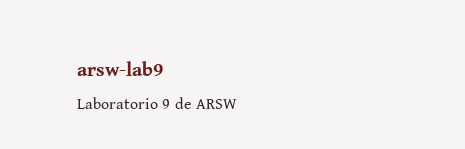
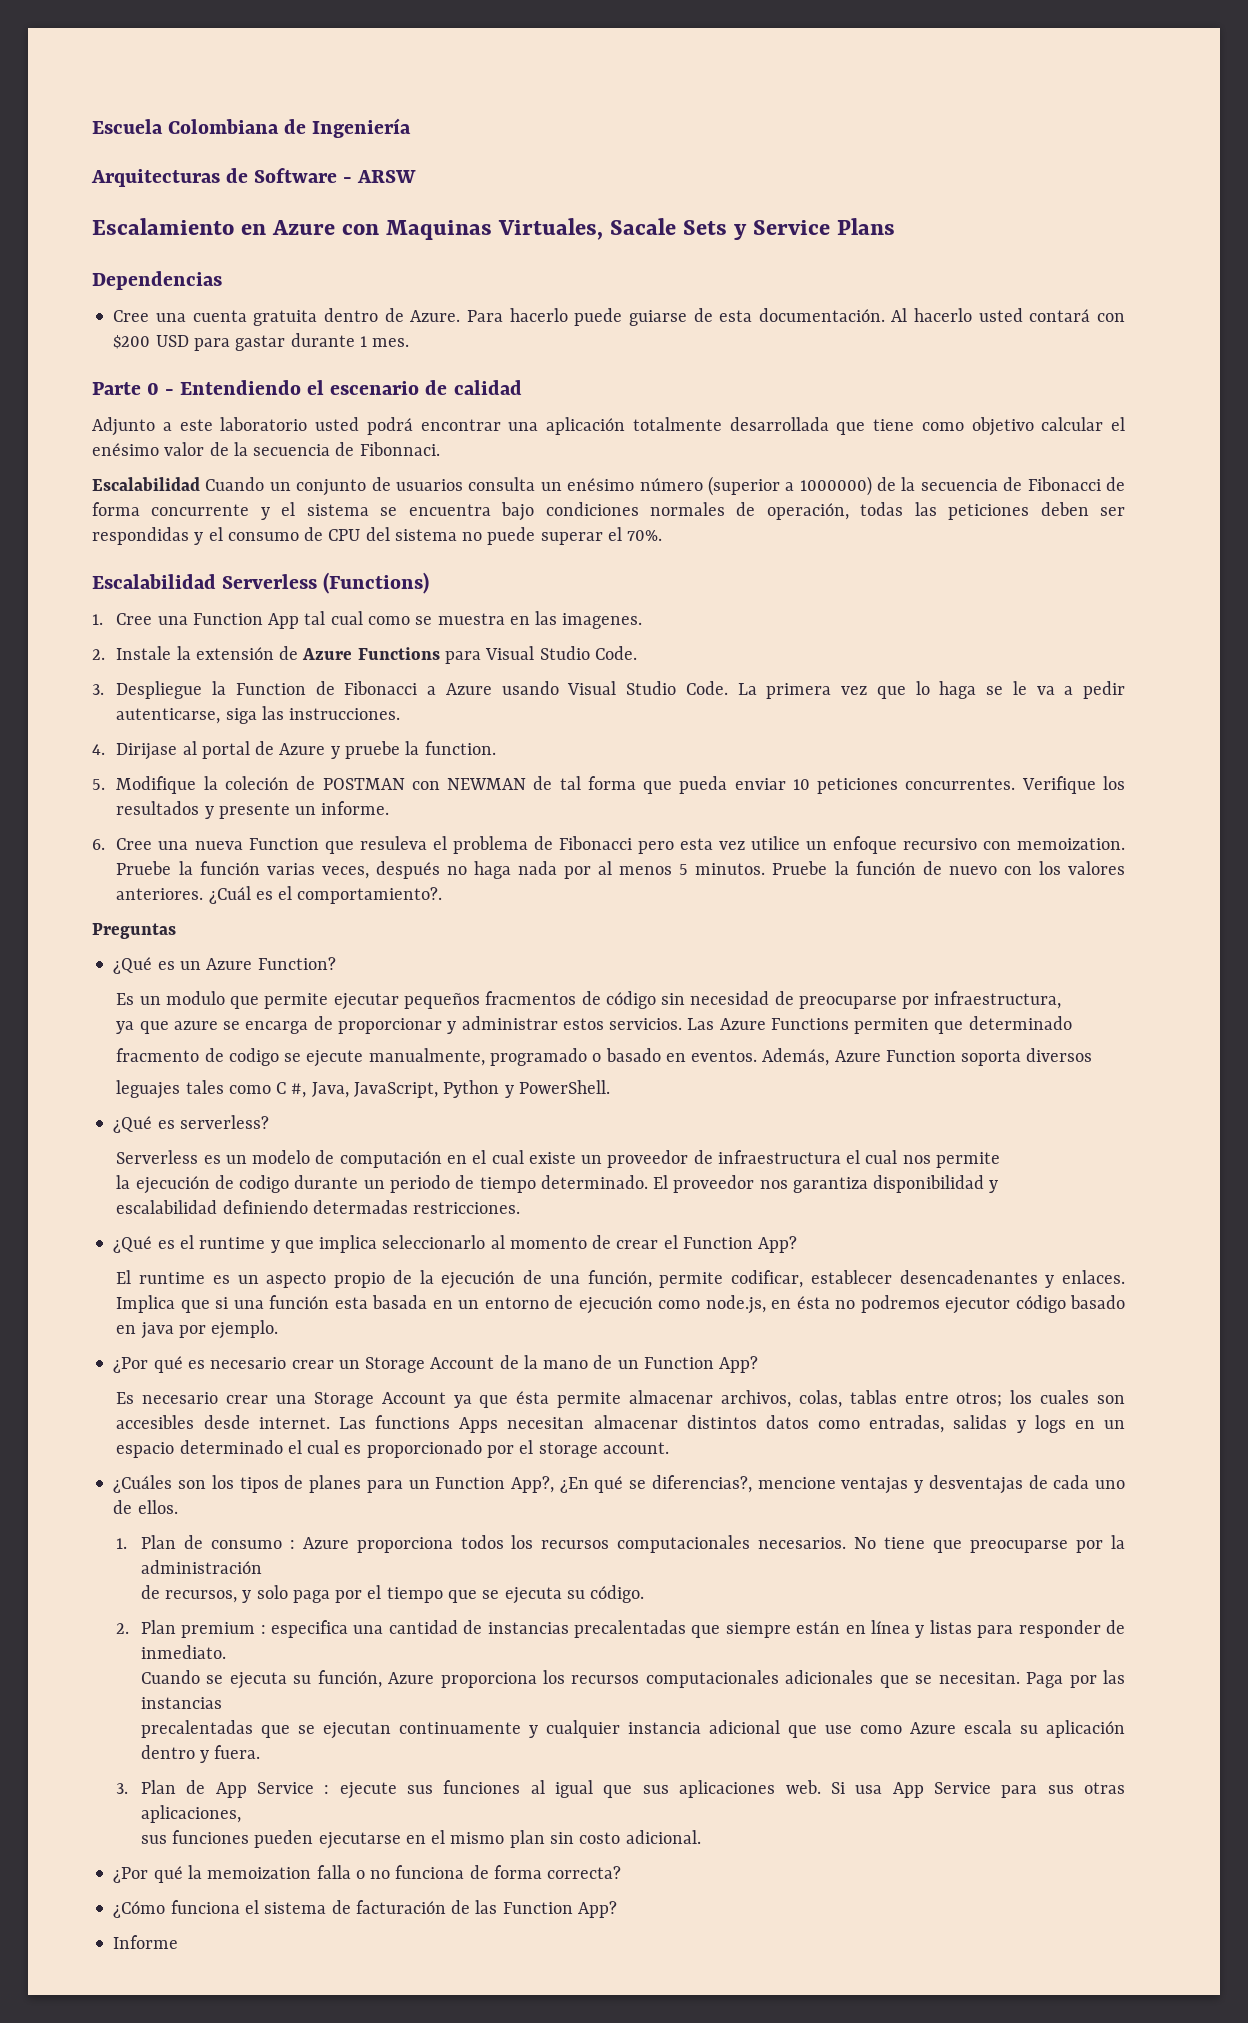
- arsw-lab9
- Laboratorio 9 de ARSW
+ Escuela Colombiana de Ingeniería
+ Arquitecturas de Software - ARSW
+ Escalamiento en Azure con Maquinas Virtuales, Sacale Sets y Service Plans
+ Dependencias
+ Cree una cuenta gratuita dentro de Azure. Para hacerlo puede guiarse de esta documentación. Al hacerlo usted contará con $200 USD para gastar durante 1 mes.
+ Parte 0 - Entendiendo el escenario de calidad
+ Adjunto a este laboratorio usted podrá encontrar una aplicación totalmente desarrollada que tiene como objetivo calcular el enésimo valor de la secuencia de Fibonnaci.
+ Escalabilidad Cuando un conjunto de usuarios consulta un enésimo número (superior a 1000000) de la secuencia de Fibonacci de forma concurrente y el sistema se encuentra bajo condiciones normales de operación, todas las peticiones deben ser respondidas y el consumo de CPU del sistema no puede superar el 70%.
+ Escalabilidad Serverless (Functions)
+ 1. Cree una Function App tal cual como se muestra en las imagenes.
+ 2. Instale la extensión de Azure Functions para Visual Studio Code.
+ 3. Despliegue la Function de Fibonacci a Azure usando Visual Studio Code. La primera vez que lo haga se le va a pedir autenticarse, siga las instrucciones.
+ 4. Dirijase al portal de Azure y pruebe la function.
+ 5. Modifique la coleción de POSTMAN con NEWMAN de tal forma que pueda enviar 10 peticiones concurrentes. Verifique los resultados y presente un informe.
+ 6. Cree una nueva Function que resuleva el problema de Fibonacci pero esta vez utilice un enfoque recursivo con memoization. Pruebe la función varias veces, después no haga nada por al menos 5 minutos. Pruebe la función de nuevo con los valores anteriores. ¿Cuál es el comportamiento?.
+ Preguntas
+ ¿Qué es un Azure Function?
+ Es un modulo que permite ejecutar pequeños fracmentos de código sin necesidad de preocuparse por infraestructura,
+ ya que azure se encarga de proporcionar y administrar estos servicios. Las Azure Functions permiten que determinado
+ fracmento de codigo se ejecute manualmente, programado o basado en eventos. Además, Azure Function soporta diversos
+ leguajes tales como C #, Java, JavaScript, Python y PowerShell.
+ ¿Qué es serverless?
+ Serverless es un modelo de computación en el cual existe un proveedor de infraestructura el cual nos permite
+ la ejecución de codigo durante un periodo de tiempo determinado. El proveedor nos garantiza disponibilidad y
+ escalabilidad definiendo determadas restricciones.
+ ¿Qué es el runtime y que implica seleccionarlo al momento de crear el Function App?
+ El runtime es un aspecto propio de la ejecución de una función, permite codificar, establecer desencadenantes y enlaces. Implica que si una función esta basada en un entorno de ejecución como node.js, en ésta no podremos ejecutor código basado en java por ejemplo.
+ ¿Por qué es necesario crear un Storage Account de la mano de un Function App?
+ Es necesario crear una Storage Account ya que ésta permite almacenar archivos, colas, tablas entre otros; los cuales son accesibles desde internet. Las functions Apps necesitan almacenar distintos datos como entradas, salidas y logs en un espacio determinado el cual es proporcionado por el storage account.
+ ¿Cuáles son los tipos de planes para un Function App?, ¿En qué se diferencias?, mencione ventajas y desventajas de cada uno de ellos.
+ 1. Plan de consumo : Azure proporciona todos los recursos computacionales necesarios. No tiene que preocuparse por la administración
+ de recursos, y solo paga por el tiempo que se ejecuta su código.
+ 2. Plan premium : especifica una cantidad de instancias precalentadas que siempre están en línea y listas para responder de inmediato.
+ Cuando se ejecuta su función, Azure proporciona los recursos computacionales adicionales que se necesitan. Paga por las instancias
+ precalentadas que se ejecutan continuamente y cualquier instancia adicional que use como Azure escala su aplicación dentro y fuera.
+ 3. Plan de App Service : ejecute sus funciones al igual que sus aplicaciones web. Si usa App Service para sus otras aplicaciones,
+ sus funciones pueden ejecutarse en el mismo plan sin costo adicional.
+ ¿Por qué la memoization falla o no funciona de forma correcta?
+ ¿Cómo funciona el sistema de facturación de las Function App?
+ Informe

